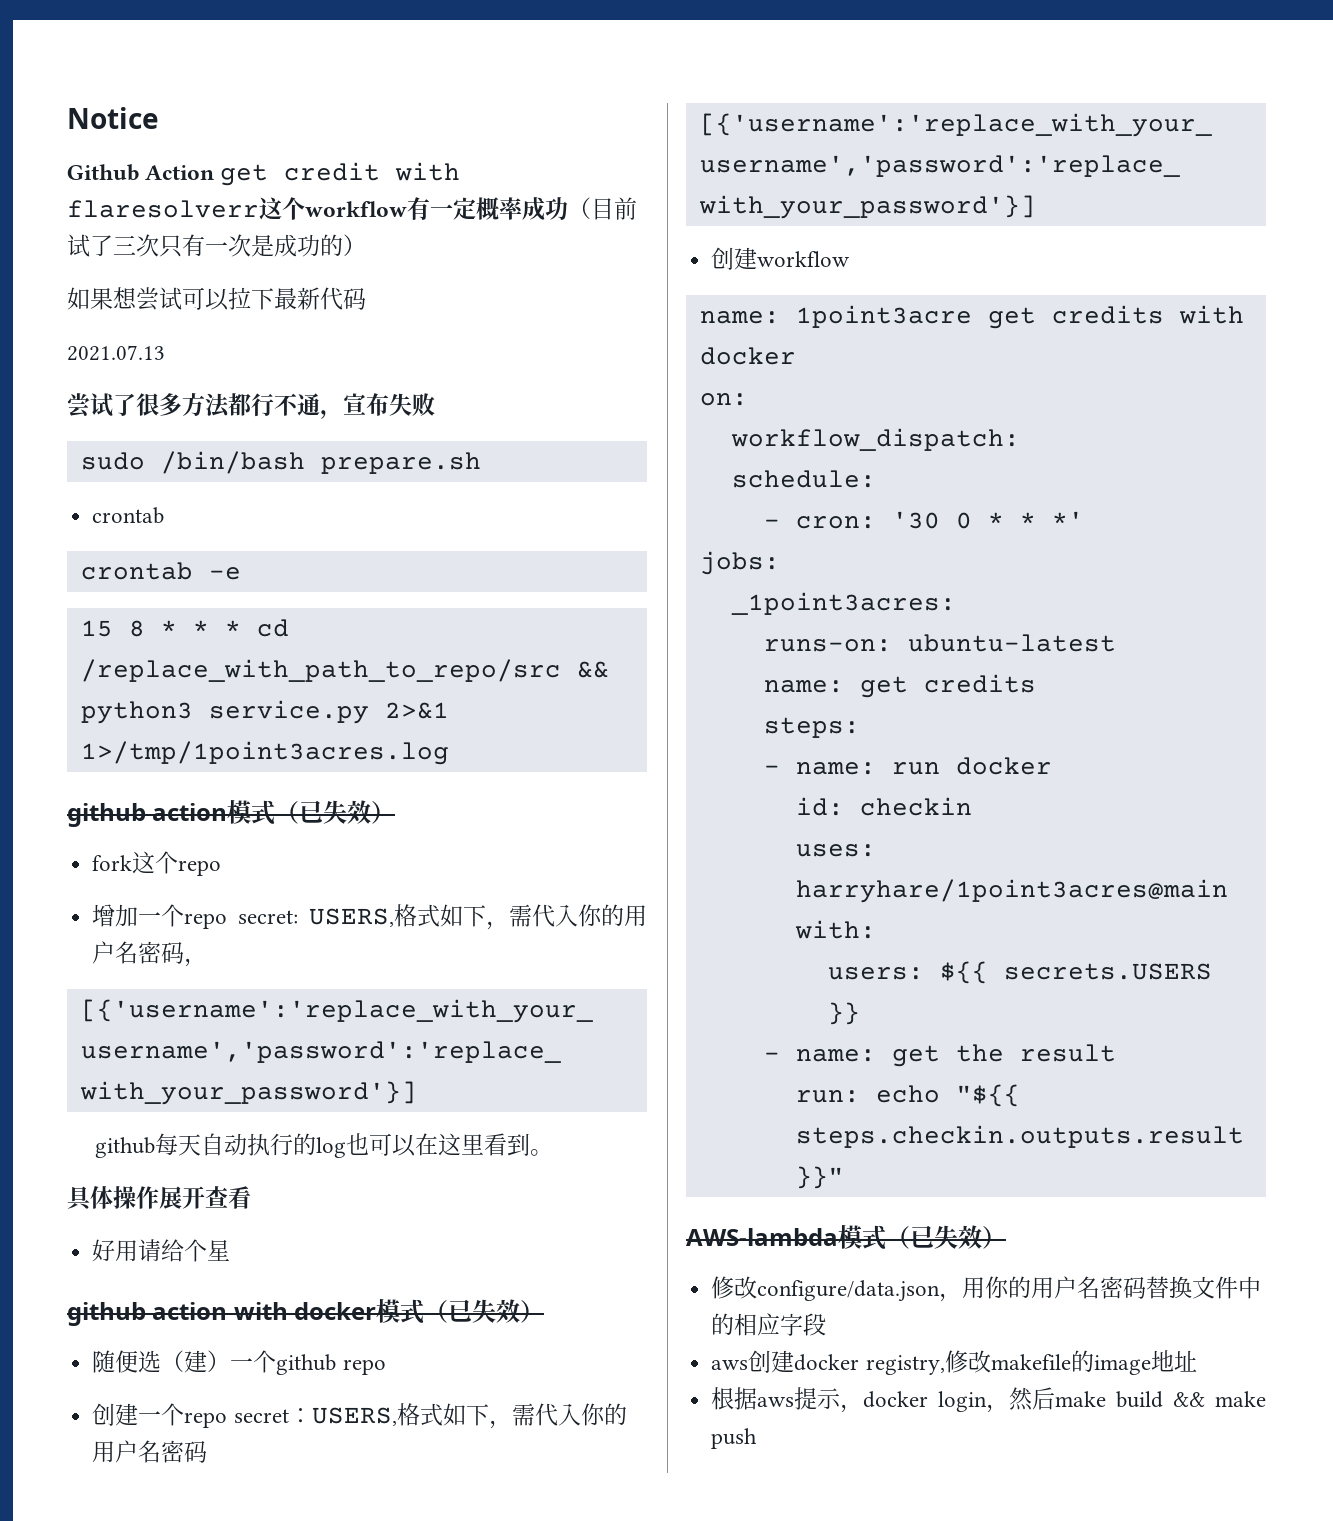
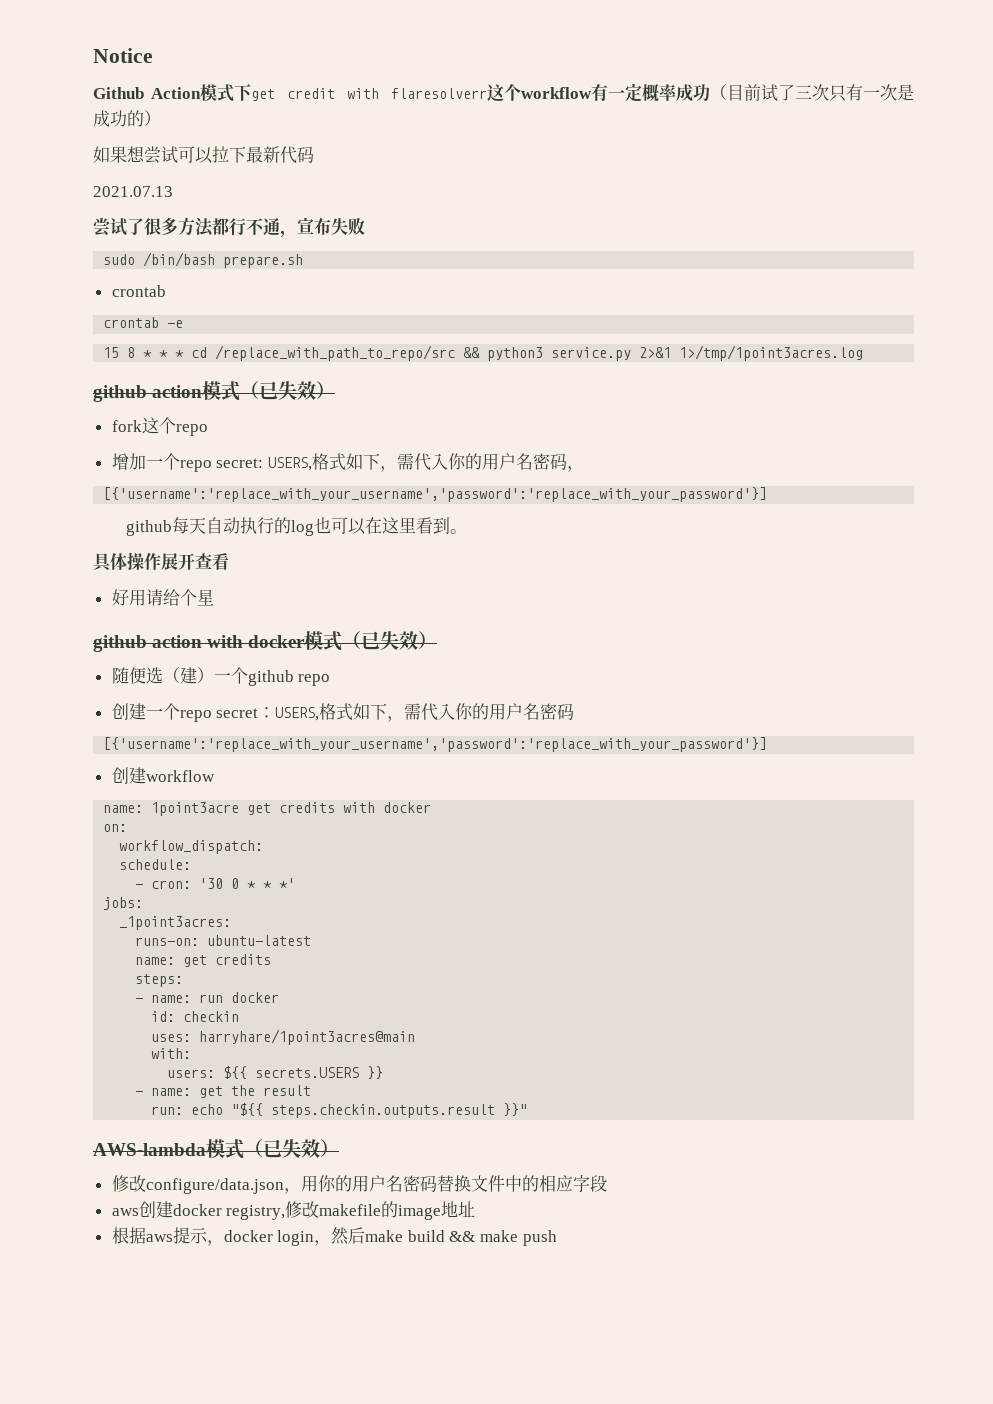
- Github Action get credit with flaresolverr这个workflow有一定概率成功（目前试了三次只有一次是成功的）
+ Github Action模式下get credit with flaresolverr这个workflow有一定概率成功（目前试了三次只有一次是成功的）

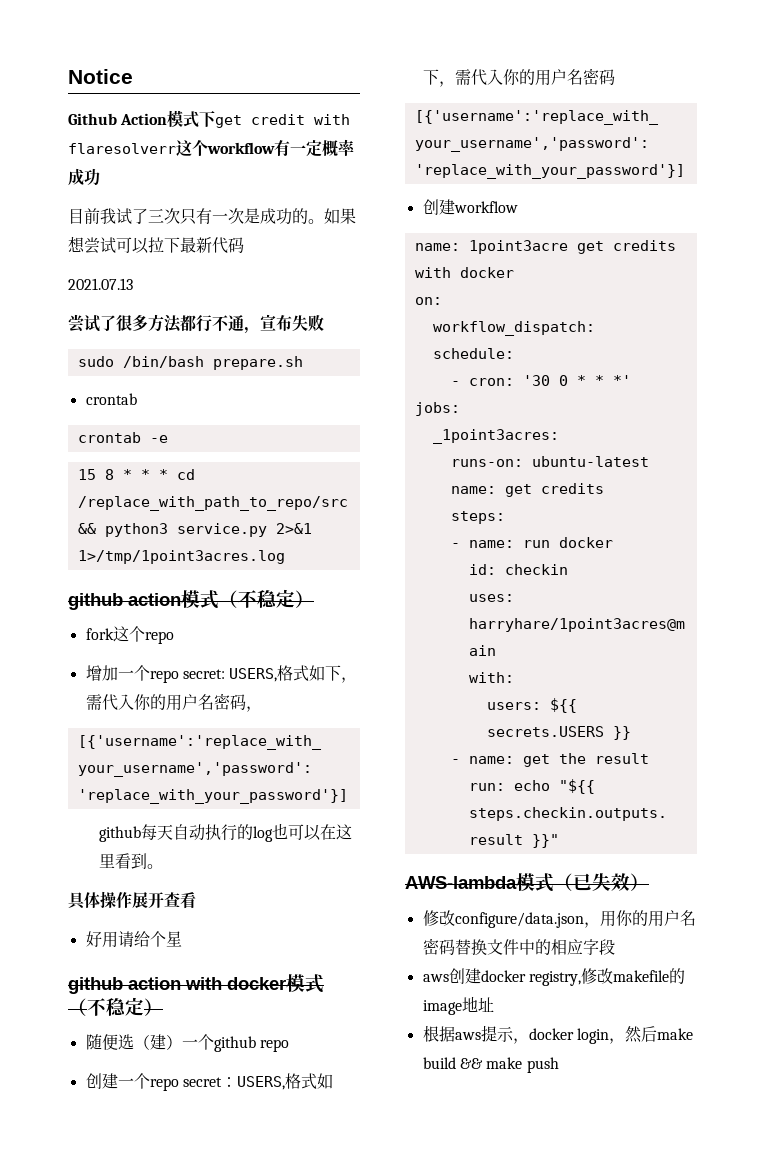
- Github Action模式下get credit with flaresolverr这个workflow有一定概率成功（目前试了三次只有一次是成功的）
- 如果想尝试可以拉下最新代码
+ Github Action模式下get credit with flaresolverr这个workflow有一定概率成功
+ 目前我试了三次只有一次是成功的。如果想尝试可以拉下最新代码
- github action模式（已失效）
+ github action模式（不稳定）
- github action with docker模式（已失效）
+ github action with docker模式（不稳定）

